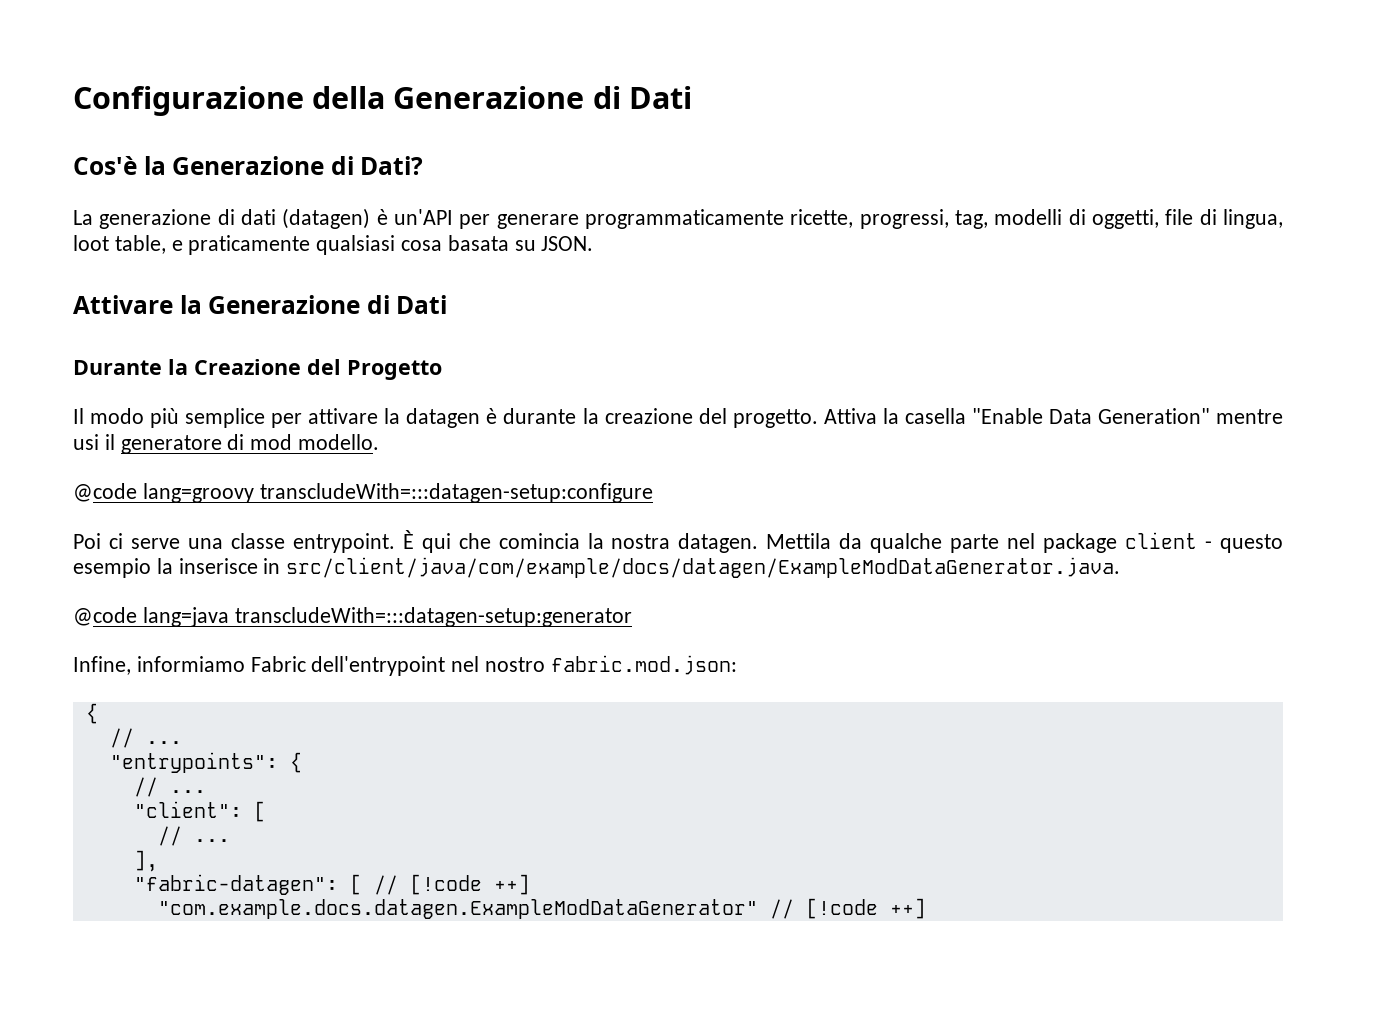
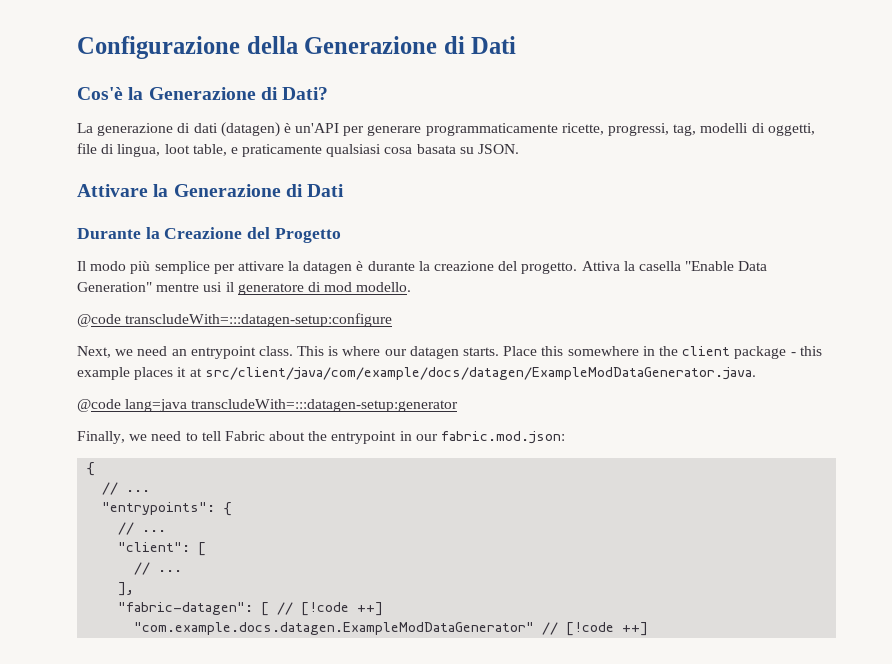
- @code lang=groovy transcludeWith=:::datagen-setup:configure
+ @code transcludeWith=:::datagen-setup:configure
- Poi ci serve una classe entrypoint. È qui che comincia la nostra datagen. Mettila da qualche parte nel package client - questo esempio la inserisce in src/client/java/com/example/docs/datagen/ExampleModDataGenerator.java.
+ Next, we need an entrypoint class. This is where our datagen starts. Place this somewhere in the client package - this example places it at src/client/java/com/example/docs/datagen/ExampleModDataGenerator.java.
  @code lang=java transcludeWith=:::datagen-setup:generator
- Infine, informiamo Fabric dell'entrypoint nel nostro fabric.mod.json:
+ Finally, we need to tell Fabric about the entrypoint in our fabric.mod.json:

